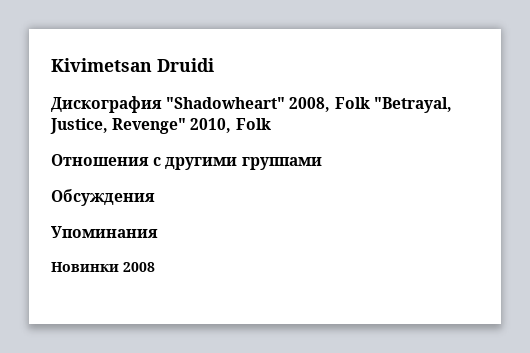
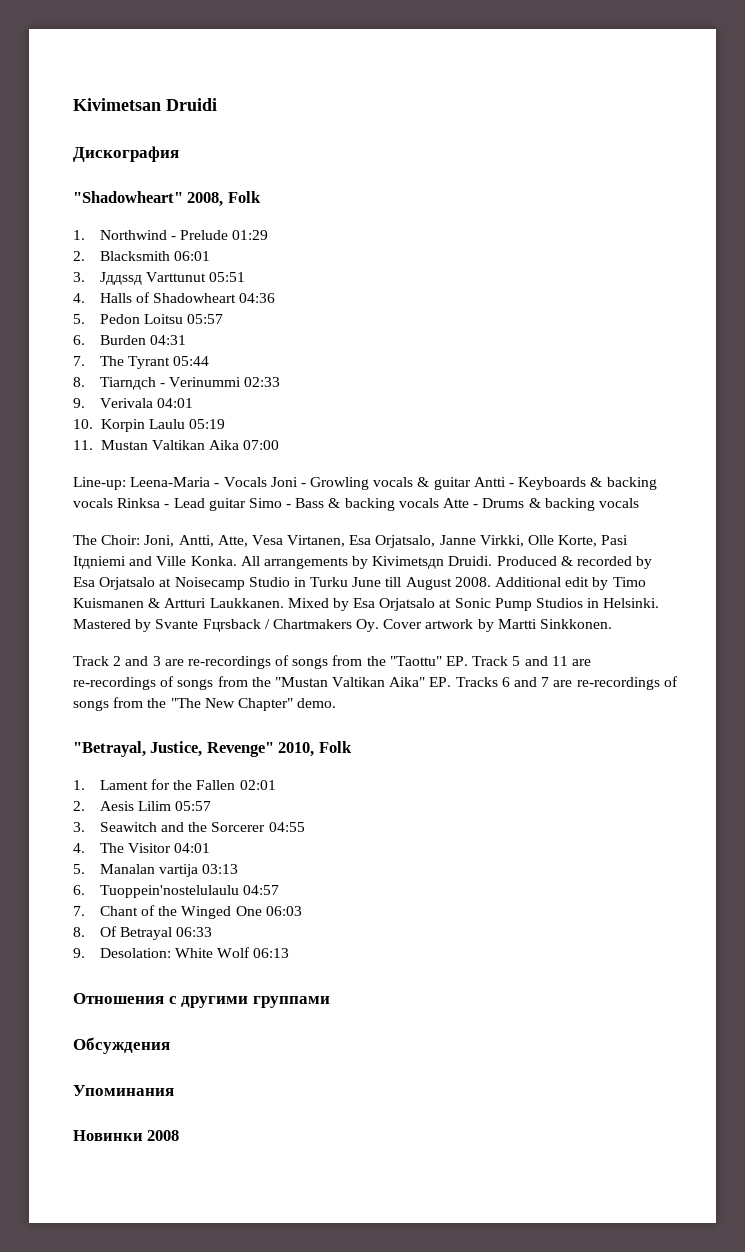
- Дискография "Shadowheart" 2008, Folk "Betrayal, Justice, Revenge" 2010, Folk
+ Дискография
+ "Shadowheart" 2008, Folk
+ 1. Northwind - Prelude 01:29
+ 2. Blacksmith 06:01
+ 3. Jддssд Varttunut 05:51
+ 4. Halls of Shadowheart 04:36
+ 5. Pedon Loitsu 05:57
+ 6. Burden 04:31
+ 7. The Tyrant 05:44
+ 8. Tiarnдch - Verinummi 02:33
+ 9. Verivala 04:01
+ 10. Korpin Laulu 05:19
+ 11. Mustan Valtikan Aika 07:00
+ Line-up: Leena-Maria - Vocals Joni - Growling vocals & guitar Antti - Keyboards & backing vocals Rinksa - Lead guitar Simo - Bass & backing vocals Atte - Drums & backing vocals
+ The Choir: Joni, Antti, Atte, Vesa Virtanen, Esa Orjatsalo, Janne Virkki, Olle Korte, Pasi Itдniemi and Ville Konka. All arrangements by Kivimetsдn Druidi. Produced & recorded by Esa Orjatsalo at Noisecamp Studio in Turku June till August 2008. Additional edit by Timo Kuismanen & Artturi Laukkanen. Mixed by Esa Orjatsalo at Sonic Pump Studios in Helsinki. Mastered by Svante Fцrsback / Chartmakers Oy. Cover artwork by Martti Sinkkonen.
+ Track 2 and 3 are re-recordings of songs from the "Taottu" EP. Track 5 and 11 are re-recordings of songs from the "Mustan Valtikan Aika" EP. Tracks 6 and 7 are re-recordings of songs from the "The New Chapter" demo.
+ "Betrayal, Justice, Revenge" 2010, Folk
+ 1. Lament for the Fallen 02:01
+ 2. Aesis Lilim 05:57
+ 3. Seawitch and the Sorcerer 04:55
+ 4. The Visitor 04:01
+ 5. Manalan vartija 03:13
+ 6. Tuoppein'nostelulaulu 04:57
+ 7. Chant of the Winged One 06:03
+ 8. Of Betrayal 06:33
+ 9. Desolation: White Wolf 06:13

